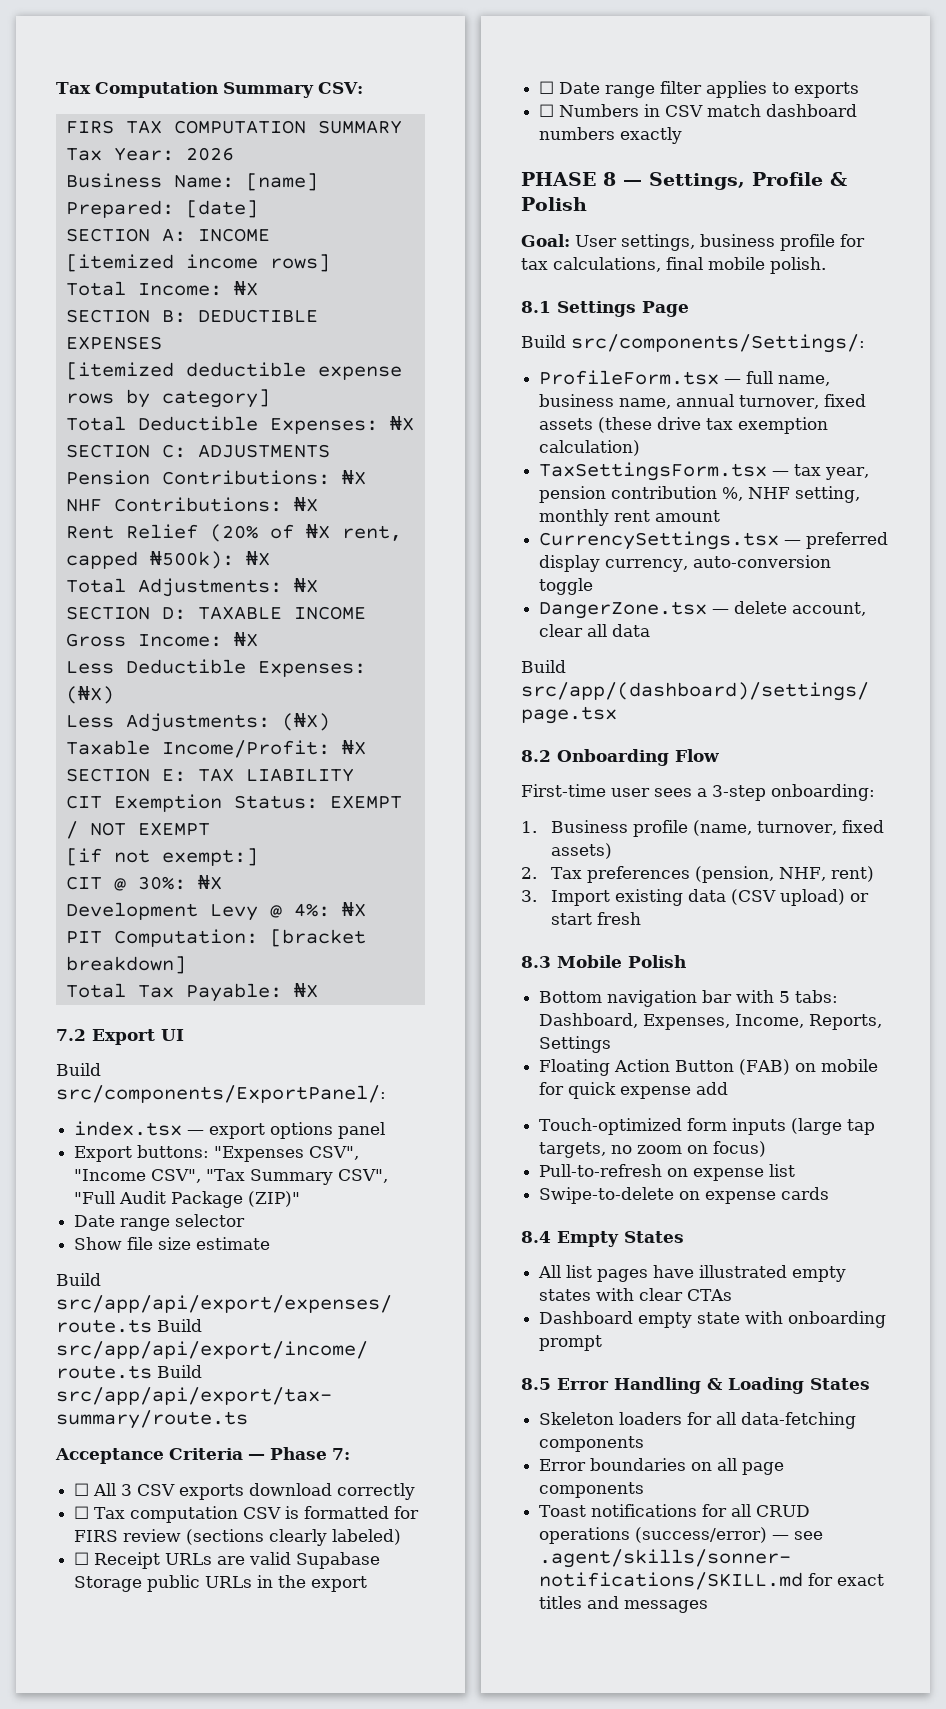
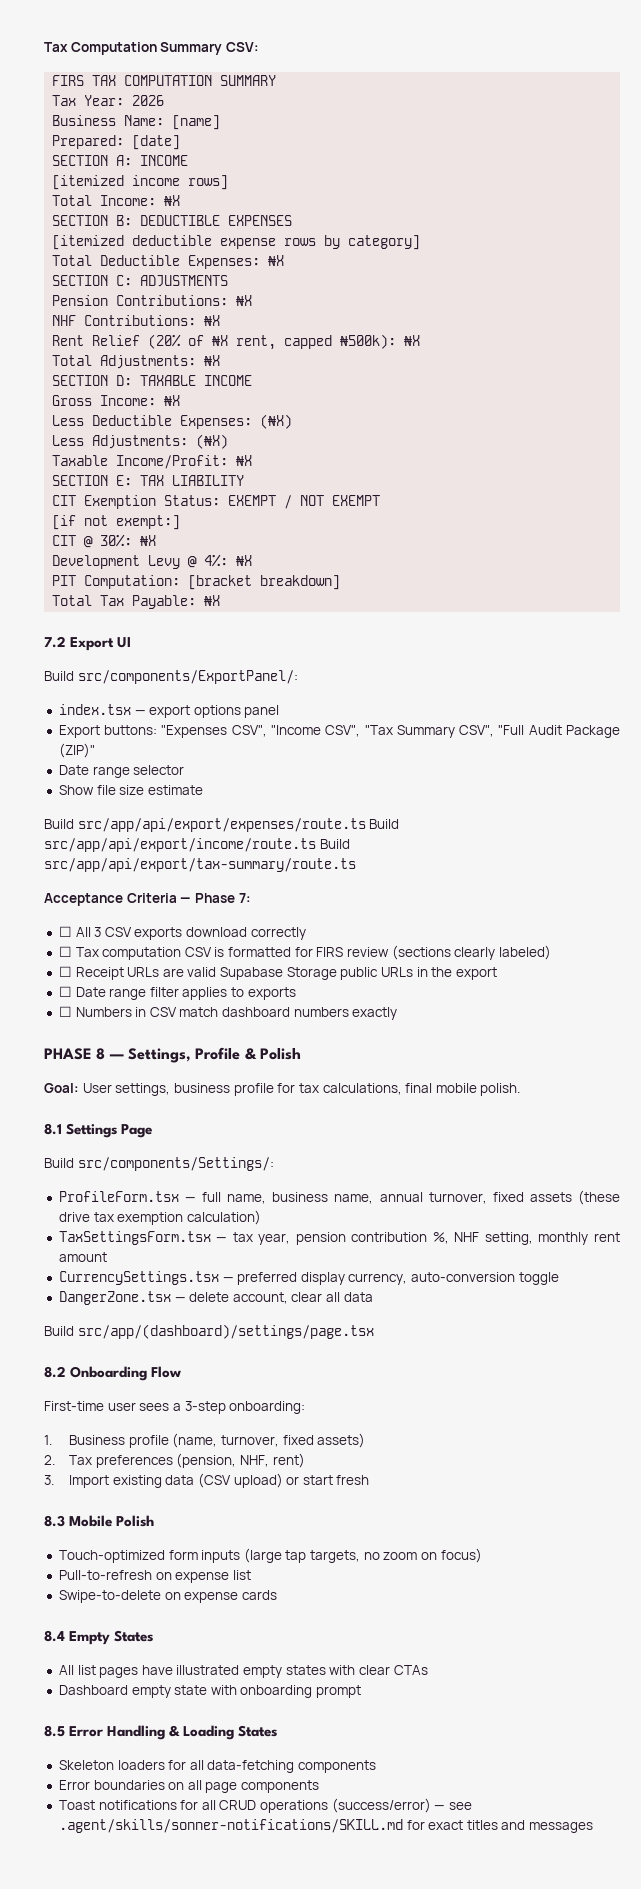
- Bottom navigation bar with 5 tabs: Dashboard, Expenses, Income, Reports, Settings
- Floating Action Button (FAB) on mobile for quick expense add

